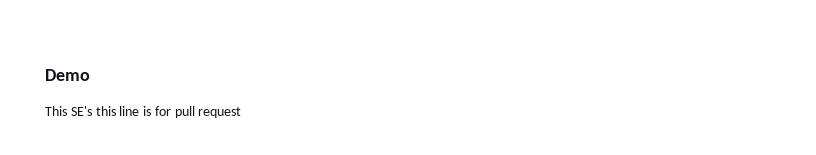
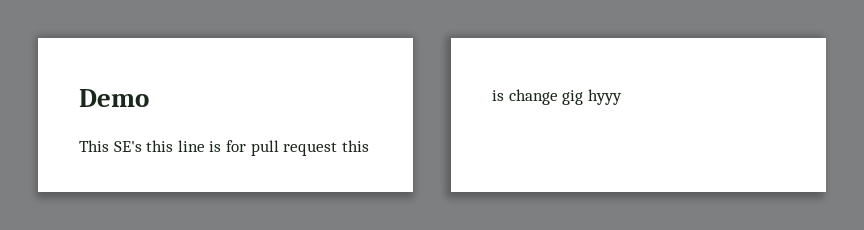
- This SE's this line is for pull request
+ This SE's this line is for pull request this is change gig hyyy

